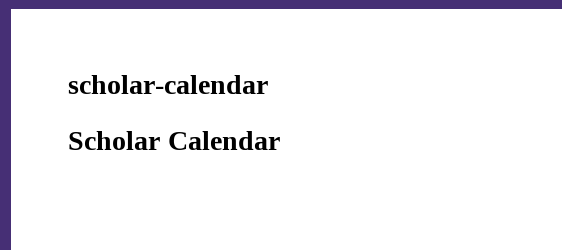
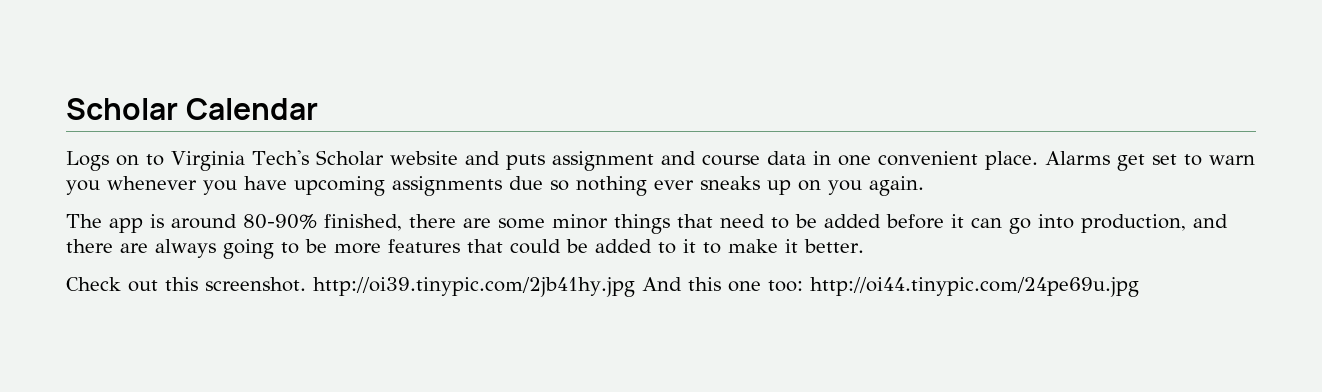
- scholar-calendar
+ Logs on to Virginia Tech's Scholar website and puts assignment and course data in one convenient place. Alarms get set to warn you whenever you have upcoming assignments due so nothing ever sneaks up on you again.
+ The app is around 80-90% finished, there are some minor things that need to be added before it can go into production, and there are always going to be more features that could be added to it to make it better.
+ Check out this screenshot. http://oi39.tinypic.com/2jb41hy.jpg And this one too: http://oi44.tinypic.com/24pe69u.jpg

